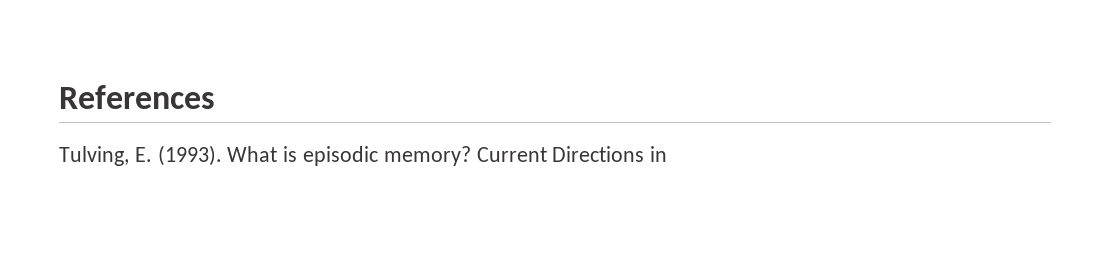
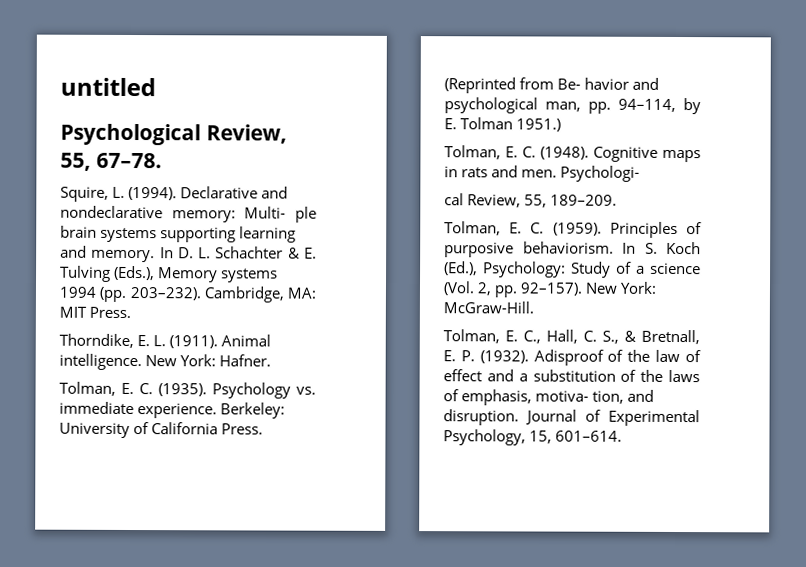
- References
- Tulving, E. (1993). What is episodic memory? Current Directions in
+ untitled
+ Psychological Review, 55, 67–78.
+ Squire, L. (1994). Declarative and nondeclarative memory: Multi- ple brain systems supporting learning and memory. In D. L. Schachter & E. Tulving (Eds.), Memory systems 1994 (pp. 203–232). Cambridge, MA: MIT Press.
+ Thorndike, E. L. (1911). Animal intelligence. New York: Hafner.
+ Tolman, E. C. (1935). Psychology vs. immediate experience. Berkeley: University of California Press. (Reprinted from Be- havior and psychological man, pp. 94–114, by E. Tolman 1951.)
+ Tolman, E. C. (1948). Cognitive maps in rats and men. Psychologi-
+ cal Review, 55, 189–209.
+ Tolman, E. C. (1959). Principles of purposive behaviorism. In S. Koch (Ed.), Psychology: Study of a science (Vol. 2, pp. 92–157). New York: McGraw-Hill.
+ Tolman, E. C., Hall, C. S., & Bretnall, E. P. (1932). Adisproof of the law of effect and a substitution of the laws of emphasis, motiva- tion, and disruption. Journal of Experimental Psychology, 15, 601–614.

